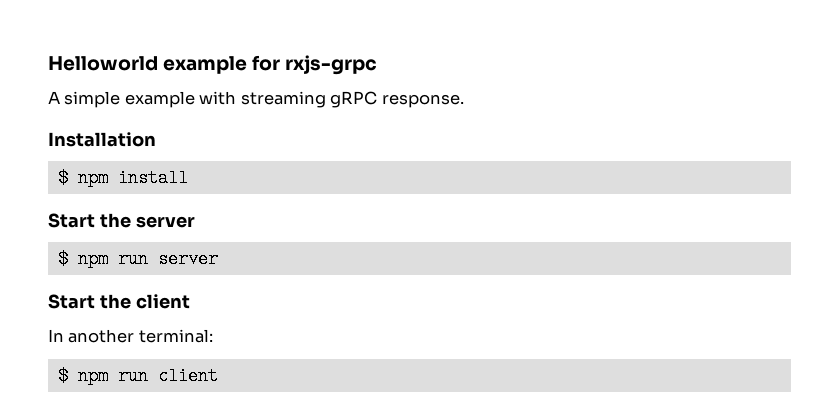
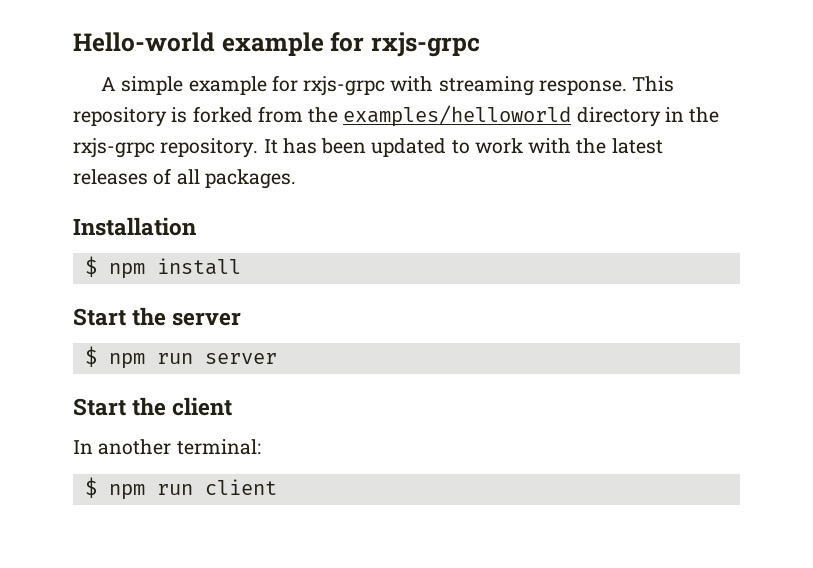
- Helloworld example for rxjs-grpc
+ Hello-world example for rxjs-grpc
- A simple example with streaming gRPC response.
+ A simple example for rxjs-grpc with streaming response. This repository is forked from the examples/helloworld directory in the rxjs-grpc repository. It has been updated to work with the latest releases of all packages.

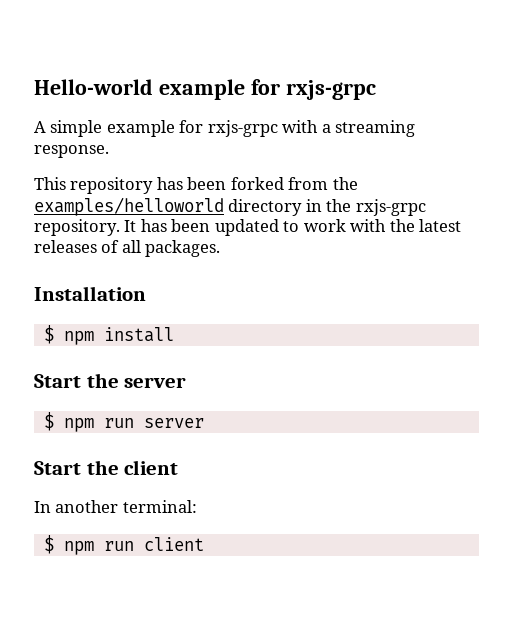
- A simple example for rxjs-grpc with streaming response. This repository is forked from the examples/helloworld directory in the rxjs-grpc repository.
+ A simple example for rxjs-grpc with a streaming response.
+ This repository has been forked from the examples/helloworld directory in the rxjs-grpc repository.

